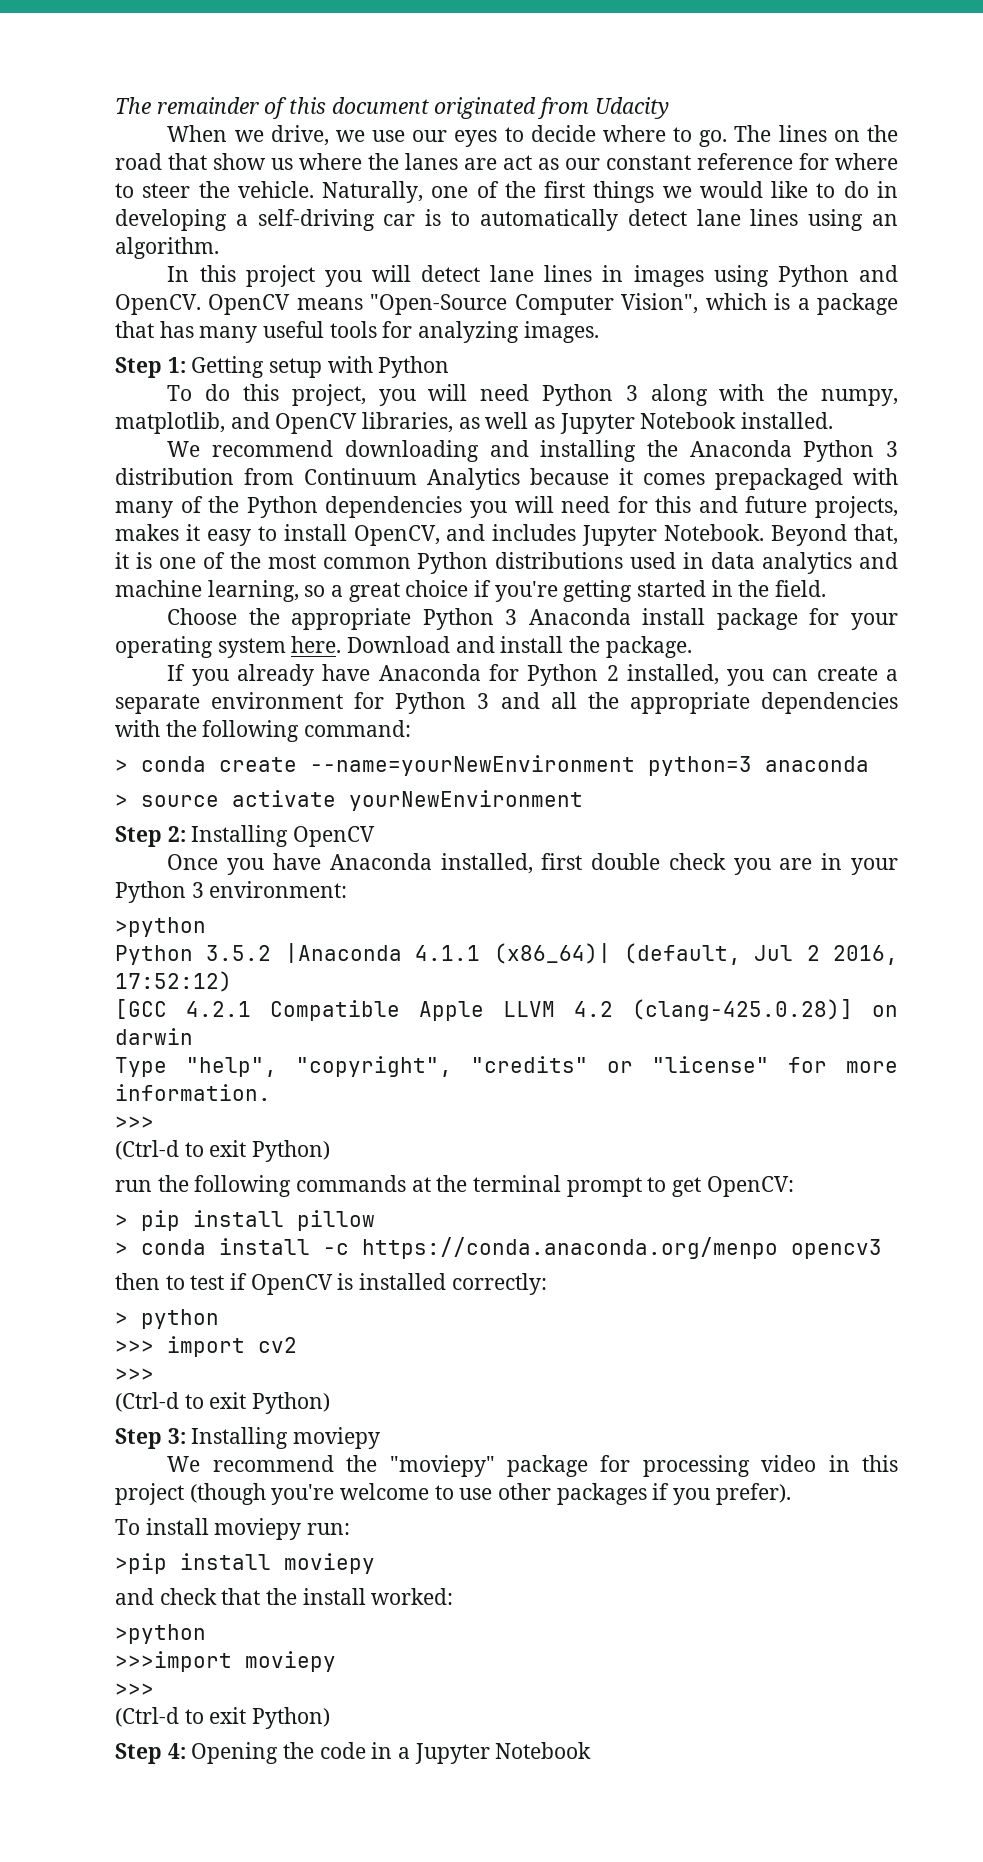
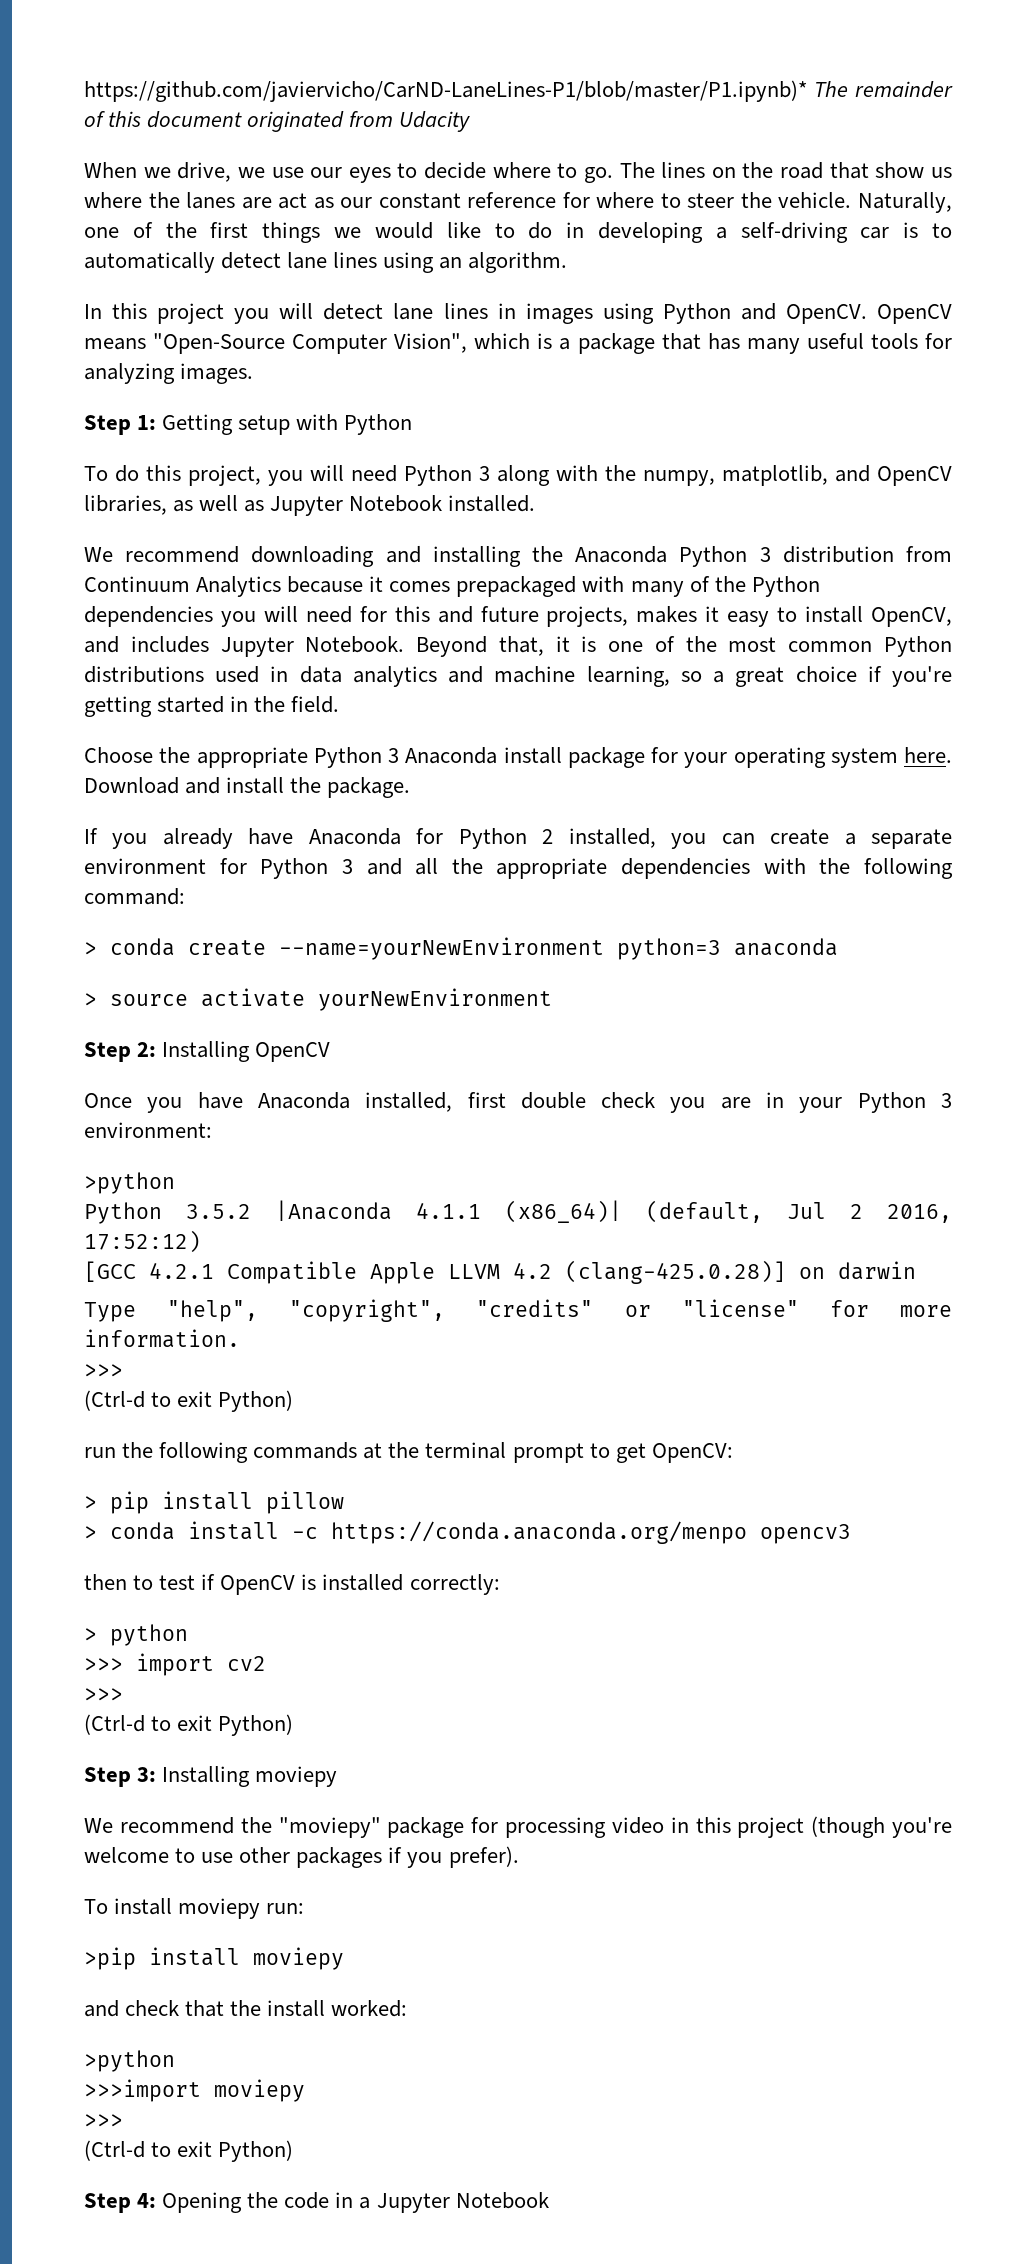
- The remainder of this document originated from Udacity
+ https://github.com/javiervicho/CarND-LaneLines-P1/blob/master/P1.ipynb)* The remainder of this document originated from Udacity

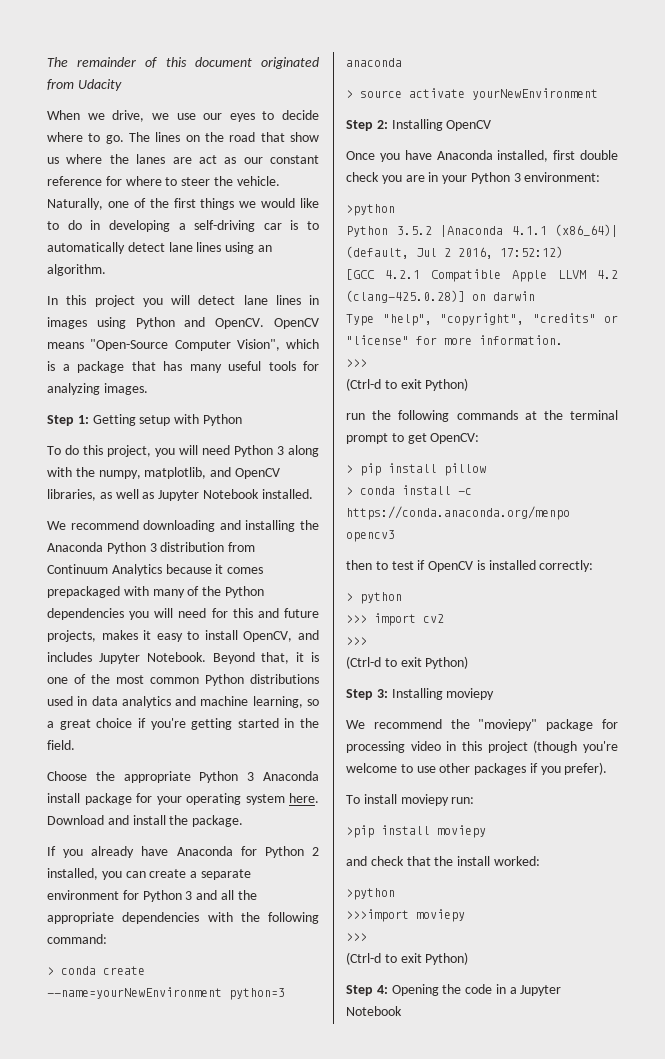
- https://github.com/javiervicho/CarND-LaneLines-P1/blob/master/P1.ipynb)* The remainder of this document originated from Udacity
+ The remainder of this document originated from Udacity

